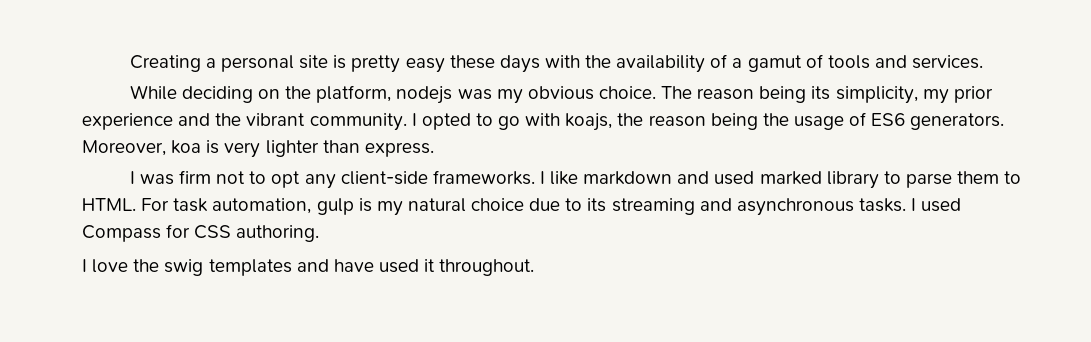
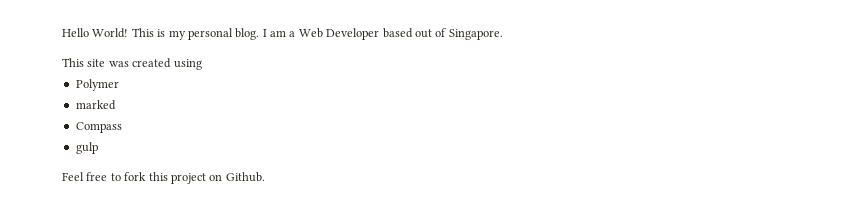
- Creating a personal site is pretty easy these days with the availability of a gamut of tools and services.
- While deciding on the platform, nodejs was my obvious choice. The reason being its simplicity, my prior experience and the vibrant community. I opted to go with koajs, the reason being the usage of ES6 generators. Moreover, koa is very lighter than express.
- I was firm not to opt any client-side frameworks. I like markdown and used marked library to parse them to HTML. For task automation, gulp is my natural choice due to its streaming and asynchronous tasks. I used Compass for CSS authoring.
- I love the swig templates and have used it throughout.
+ Hello World! This is my personal blog. I am a Web Developer based out of Singapore.
+ This site was created using
+ Polymer
+ marked
+ Compass
+ gulp
+ Feel free to fork this project on Github.

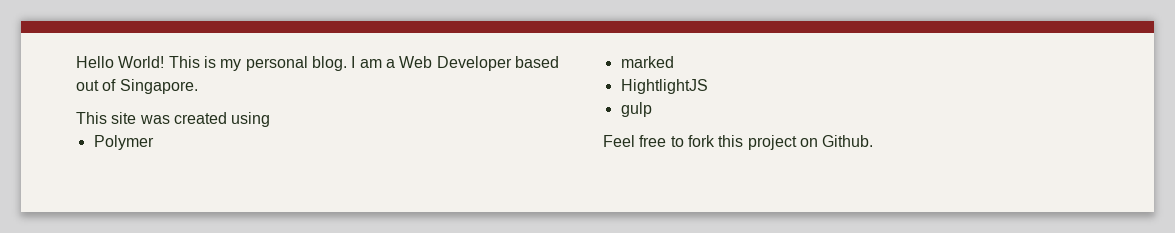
- Compass
+ HightlightJS

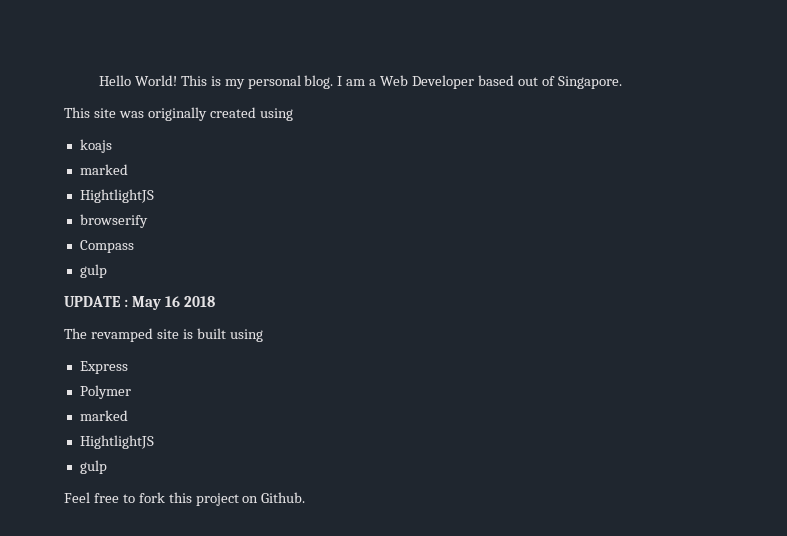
- This site was created using
+ This site was originally created using
+ koajs
+ marked
+ HightlightJS
+ browserify
+ Compass
+ gulp
+ UPDATE : May 16 2018
+ The revamped site is built using
+ Express

